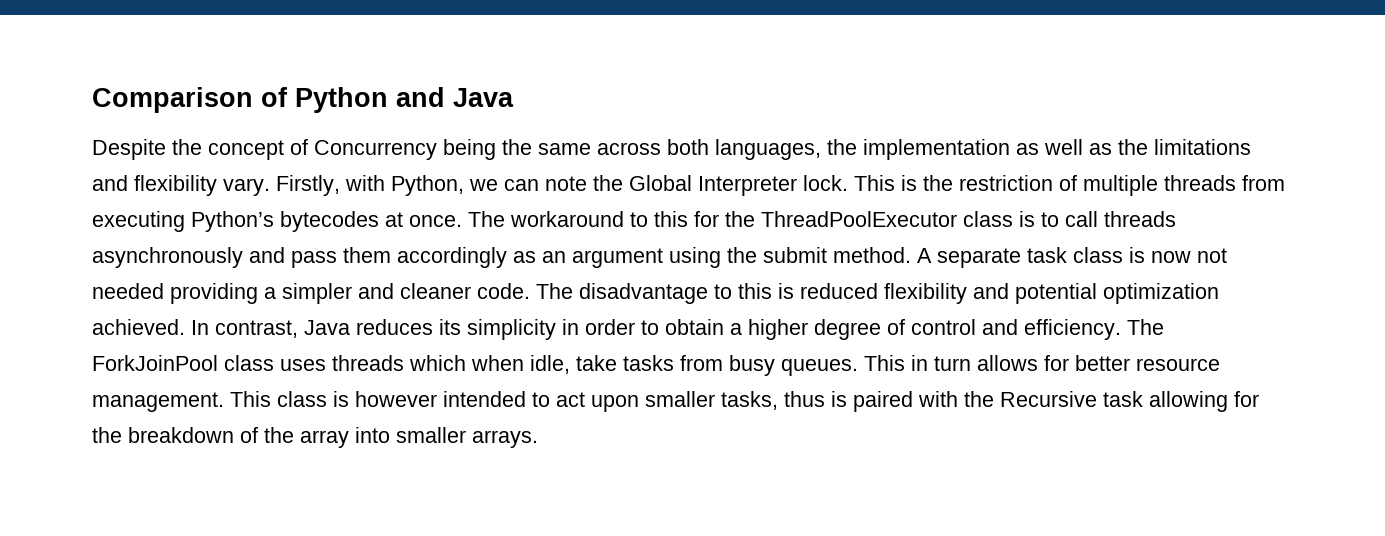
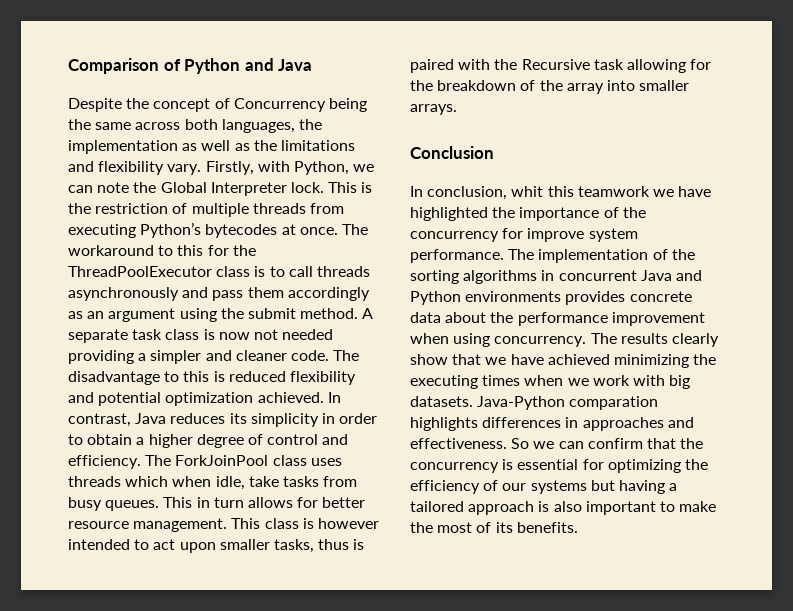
+ Conclusion
+ In conclusion, whit this teamwork we have highlighted the importance of the concurrency for improve system performance. The implementation of the sorting algorithms in concurrent Java and Python environments provides concrete data about the performance improvement when using concurrency. The results clearly show that we have achieved minimizing the executing times when we work with big datasets. Java-Python comparation highlights differences in approaches and effectiveness. So we can confirm that the concurrency is essential for optimizing the efficiency of our systems but having a tailored approach is also important to make the most of its benefits.

